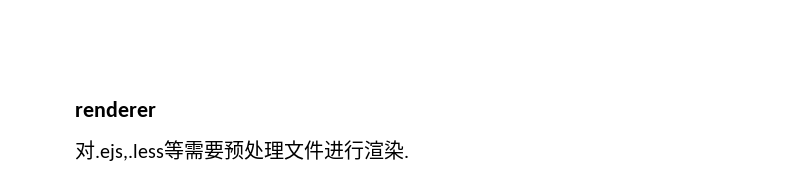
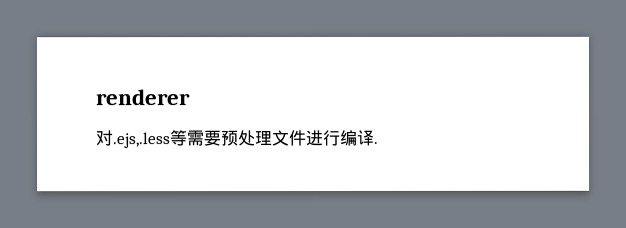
- 对.ejs,.less等需要预处理文件进行渲染.
+ 对.ejs,.less等需要预处理文件进行编译.

